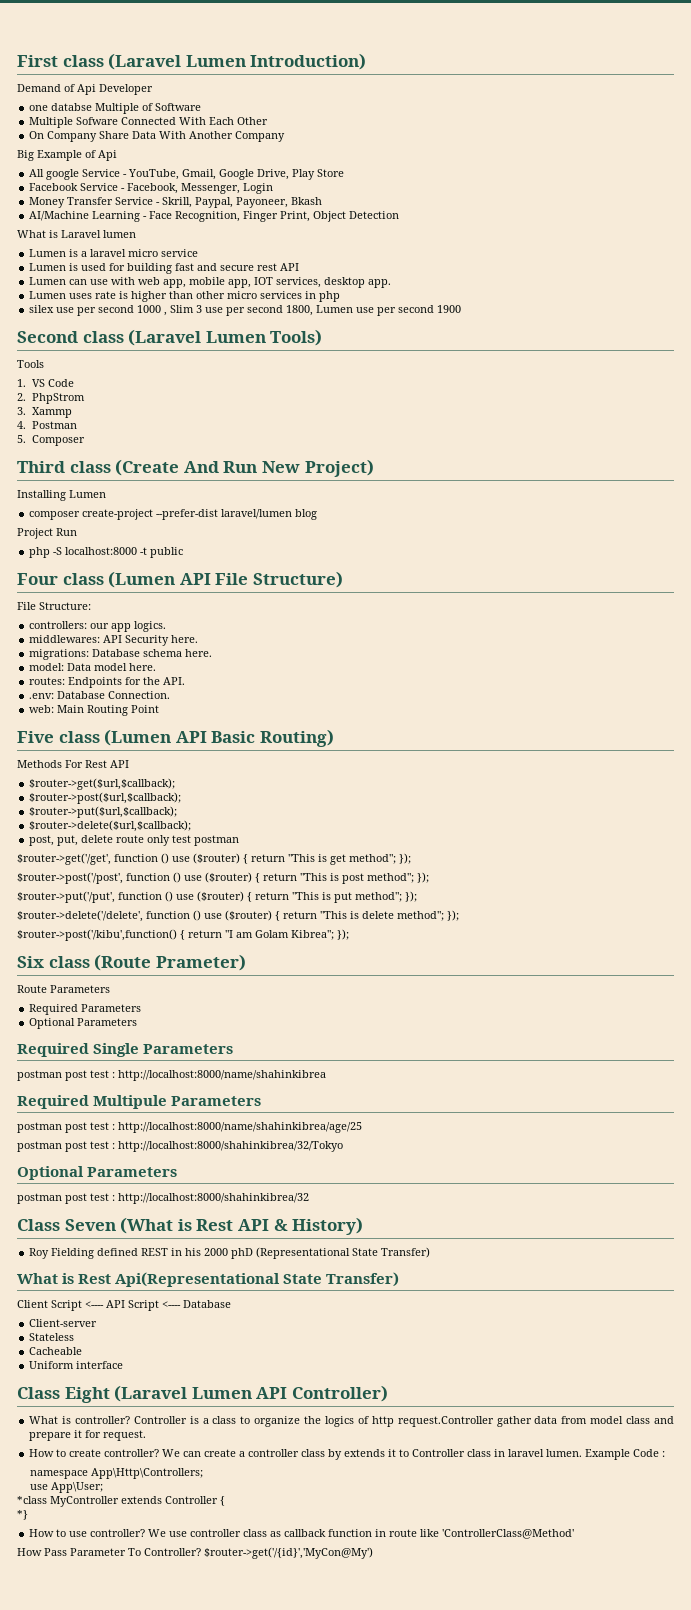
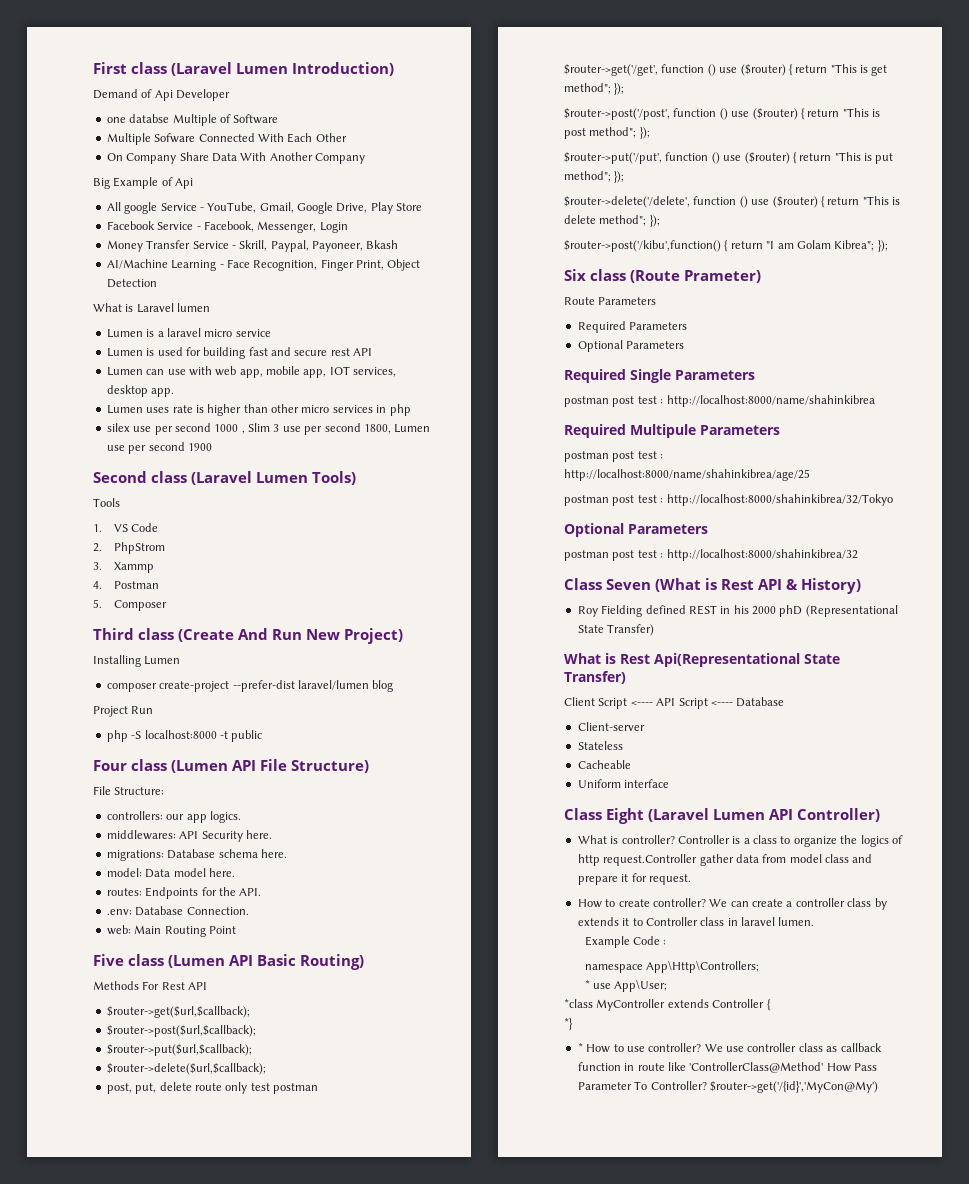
- We can create a controller class by extends it to Controller class in laravel lumen. Example Code :
+ We can create a controller class by extends it to Controller class in laravel lumen.
+ Example Code :
- use App\User;
+ * use App\User;
- How to use controller?
+ * How to use controller?
- We use controller class as callback function in route like 'ControllerClass@Method'
- How Pass Parameter To Controller?
+ We use controller class as callback function in route like 'ControllerClass@Method' How Pass Parameter To Controller?

